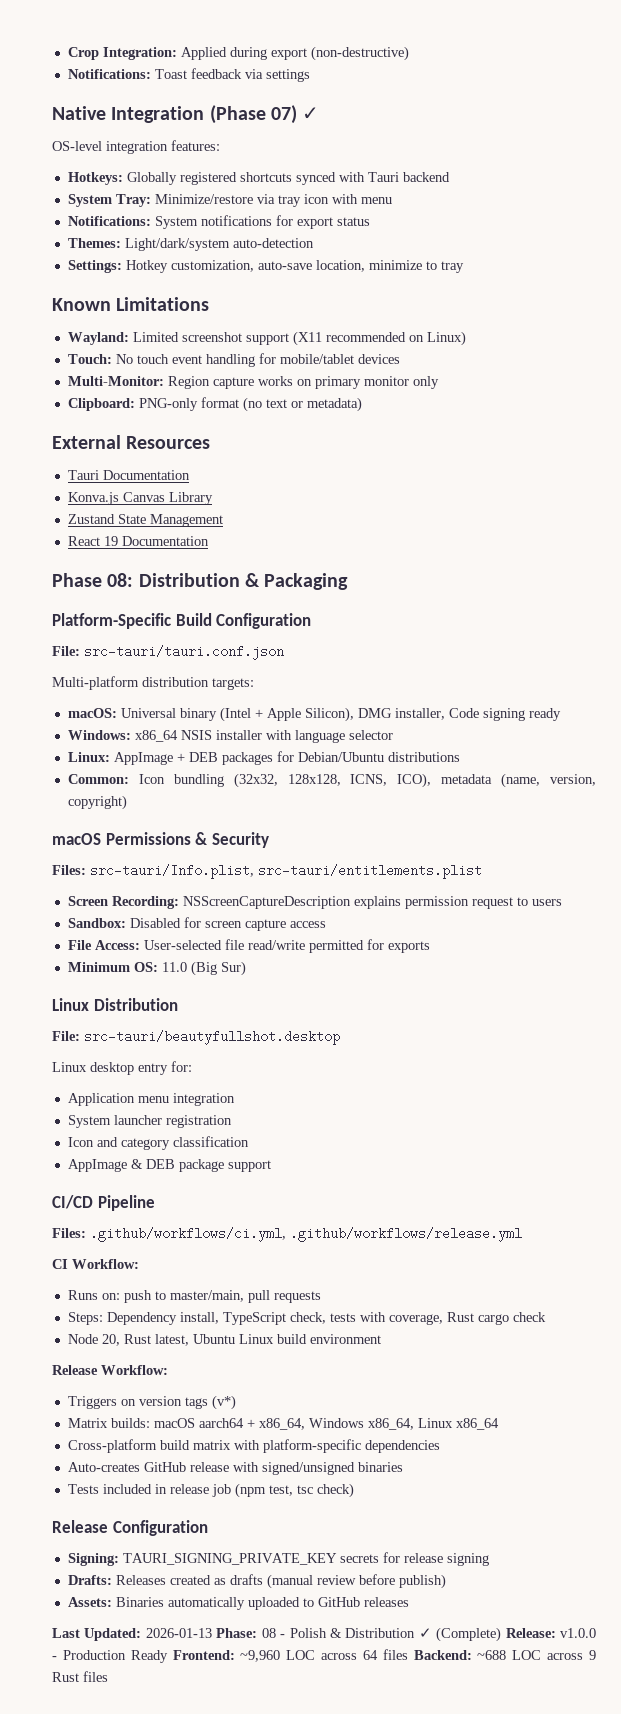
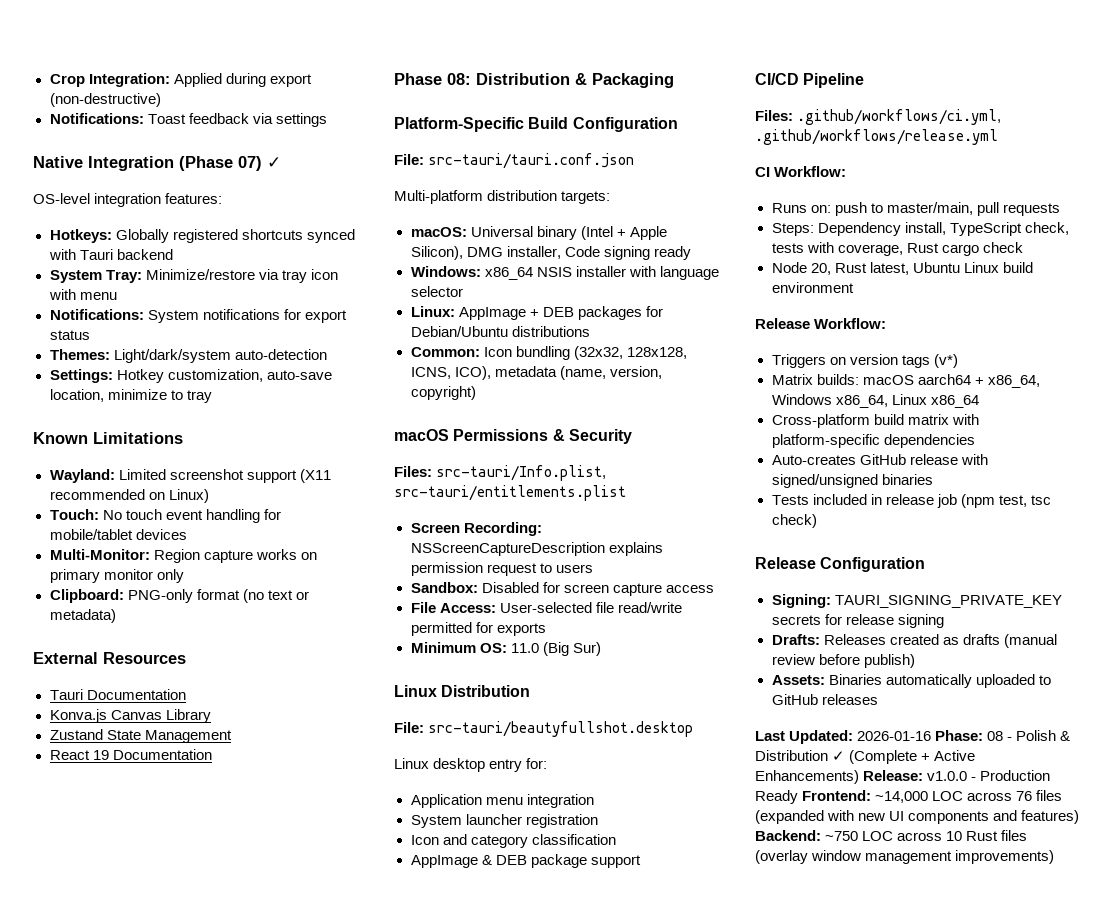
- Last Updated: 2026-01-13 Phase: 08 - Polish & Distribution ✓ (Complete) Release: v1.0.0 - Production Ready Frontend: ~9,960 LOC across 64 files Backend: ~688 LOC across 9 Rust files
+ Last Updated: 2026-01-16 Phase: 08 - Polish & Distribution ✓ (Complete + Active Enhancements) Release: v1.0.0 - Production Ready Frontend: ~14,000 LOC across 76 files (expanded with new UI components and features) Backend: ~750 LOC across 10 Rust files (overlay window management improvements)

